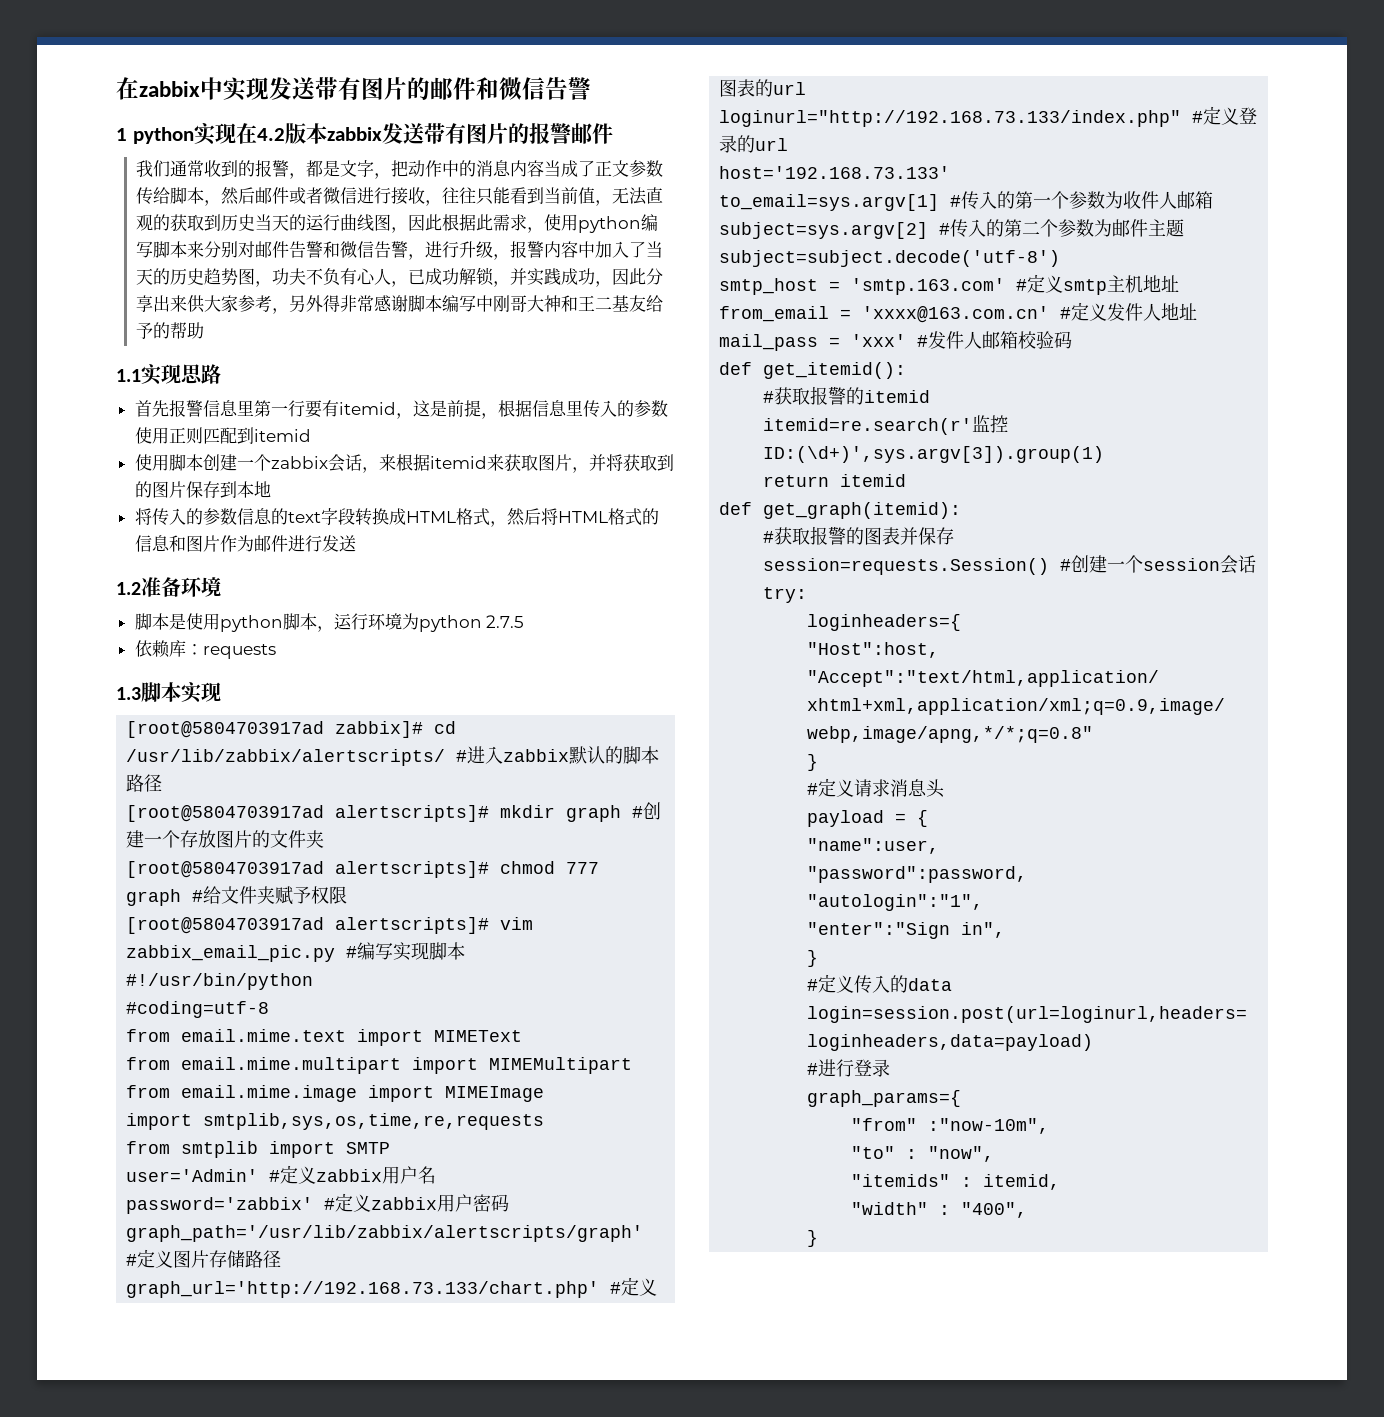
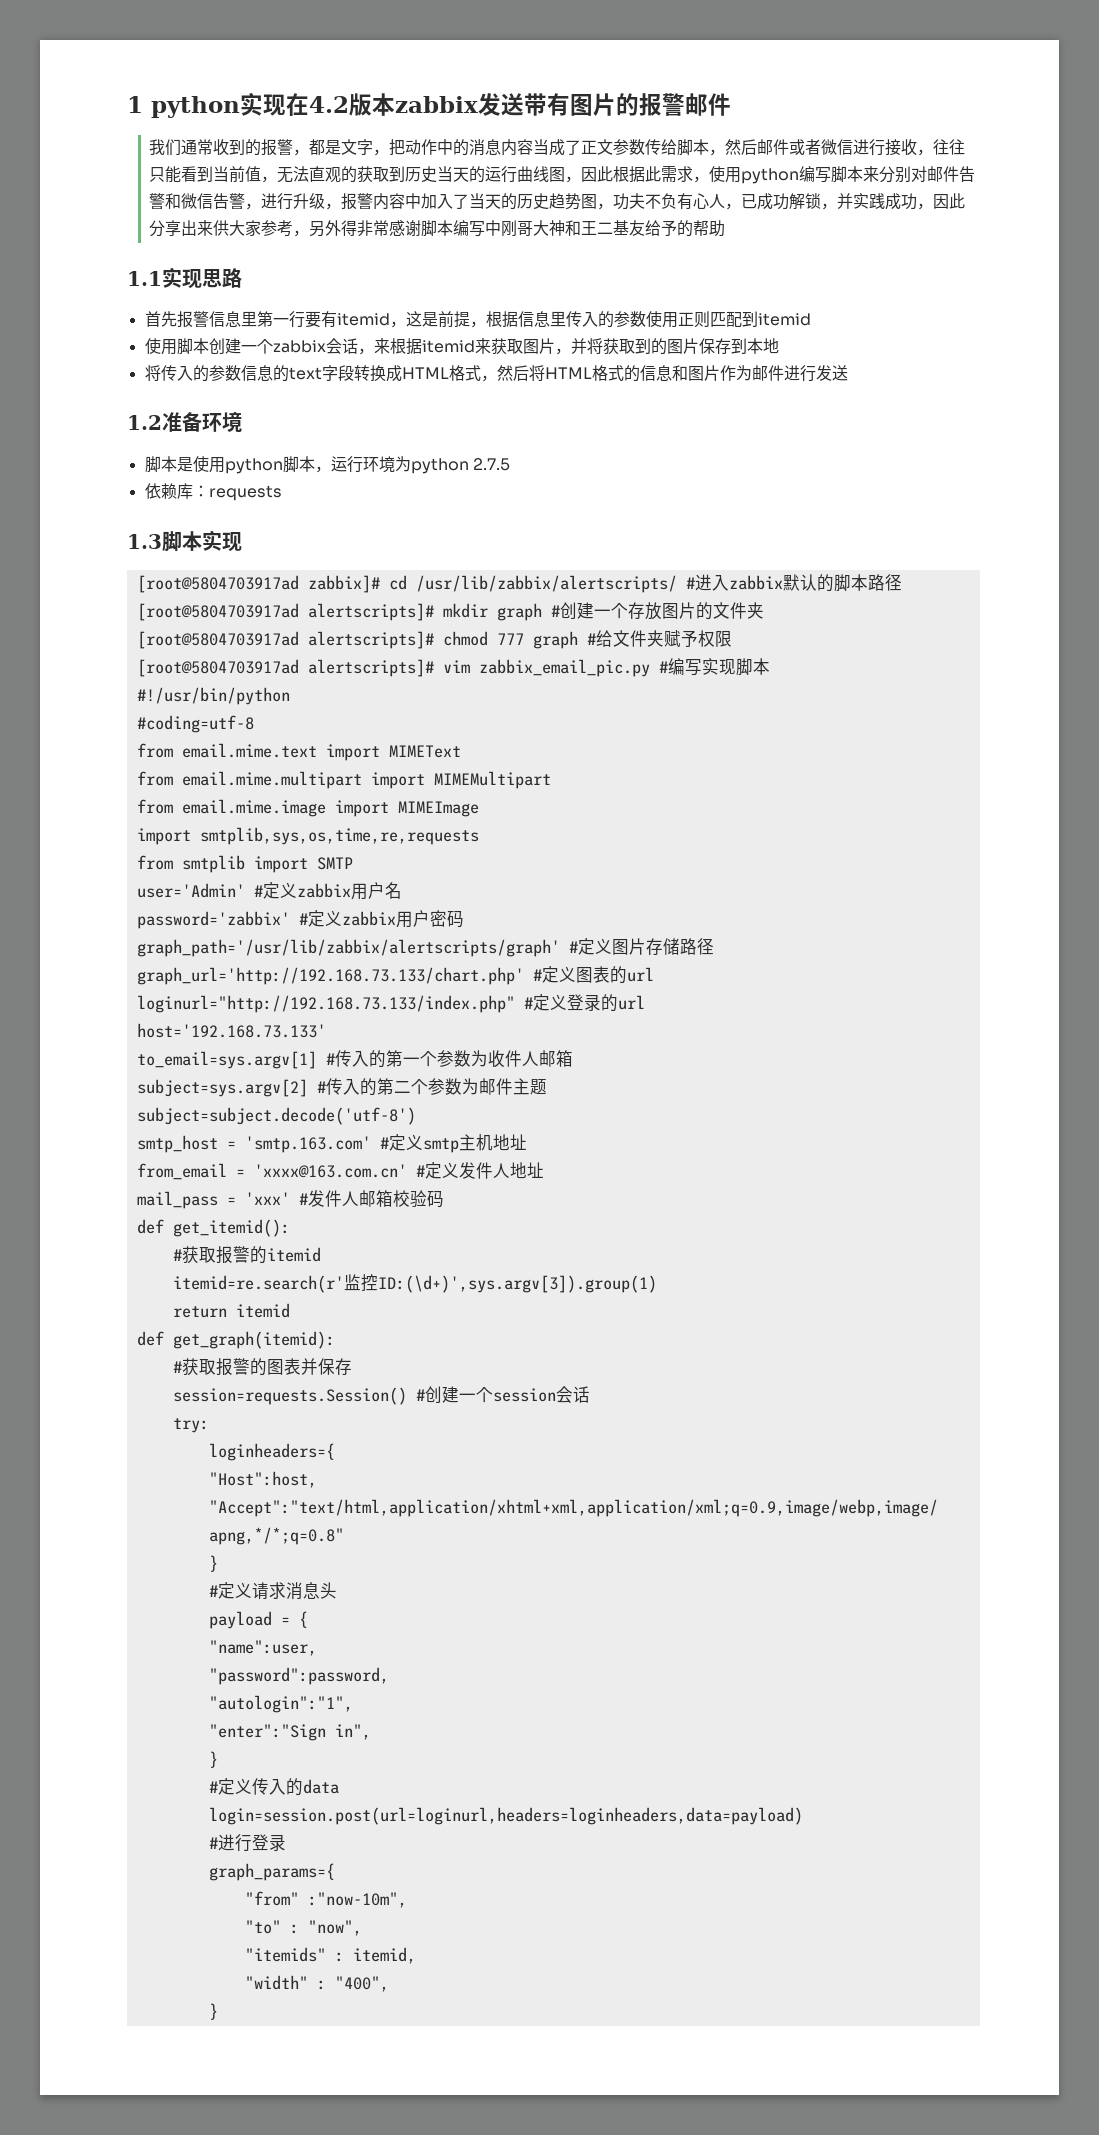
- 在zabbix中实现发送带有图片的邮件和微信告警

